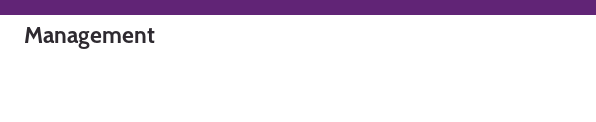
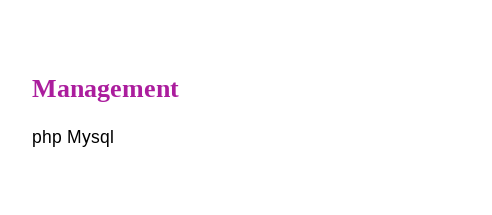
+ php Mysql

